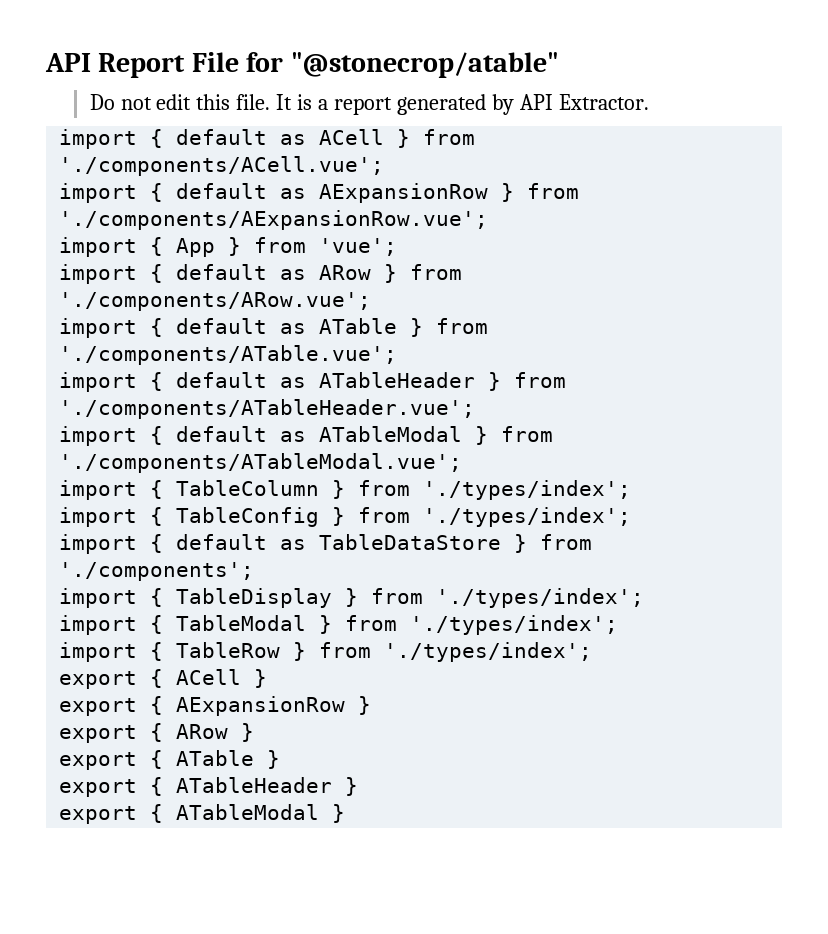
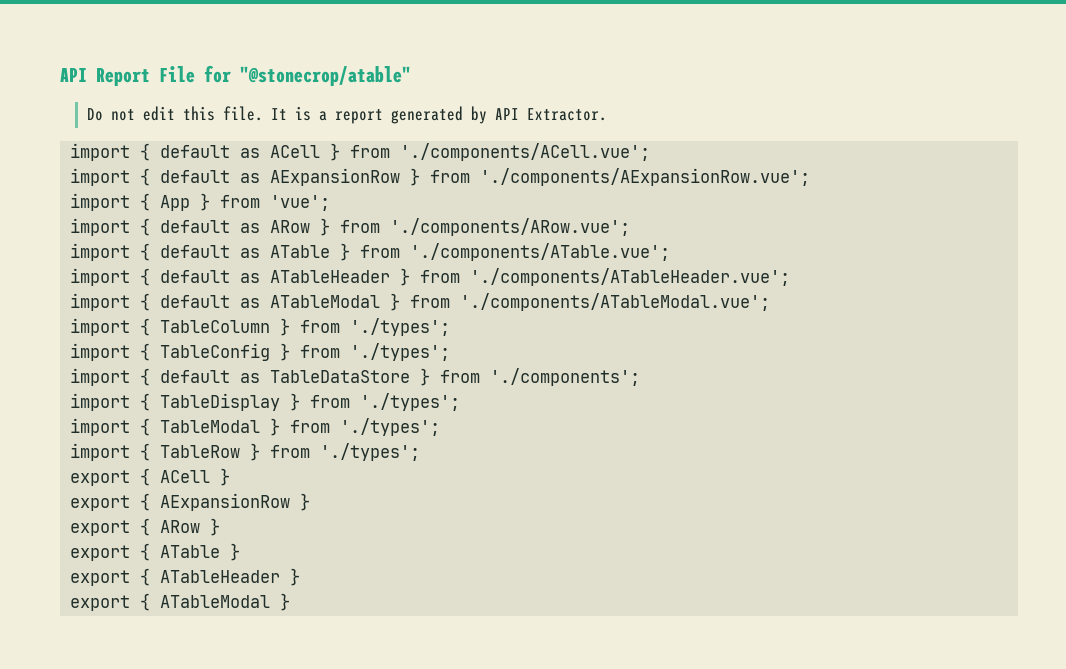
- import { TableColumn } from './types/index';
+ import { TableColumn } from './types';
- import { TableConfig } from './types/index';
+ import { TableConfig } from './types';
- import { TableDisplay } from './types/index';
+ import { TableDisplay } from './types';
- import { TableModal } from './types/index';
+ import { TableModal } from './types';
- import { TableRow } from './types/index';
+ import { TableRow } from './types';

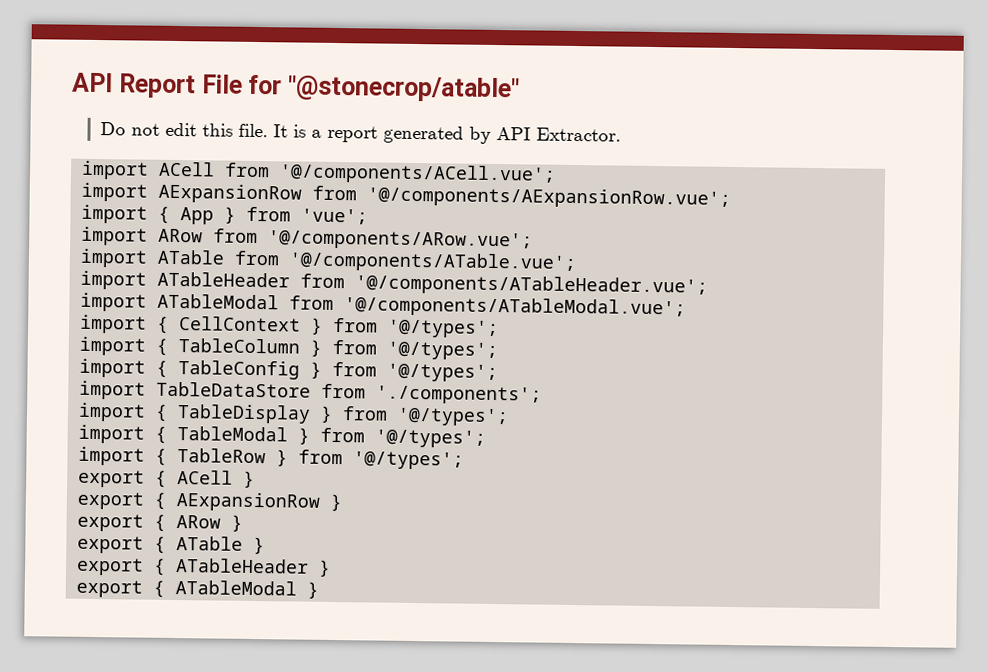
- import { default as ACell } from './components/ACell.vue';
- import { default as AExpansionRow } from './components/AExpansionRow.vue';
+ import ACell from '@/components/ACell.vue';
+ import AExpansionRow from '@/components/AExpansionRow.vue';
- import { default as ARow } from './components/ARow.vue';
- import { default as ATable } from './components/ATable.vue';
- import { default as ATableHeader } from './components/ATableHeader.vue';
- import { default as ATableModal } from './components/ATableModal.vue';
+ import ARow from '@/components/ARow.vue';
+ import ATable from '@/components/ATable.vue';
+ import ATableHeader from '@/components/ATableHeader.vue';
+ import ATableModal from '@/components/ATableModal.vue';
+ import { CellContext } from '@/types';
- import { TableColumn } from './types';
+ import { TableColumn } from '@/types';
- import { TableConfig } from './types';
- import { default as TableDataStore } from './components';
+ import { TableConfig } from '@/types';
+ import TableDataStore from './components';
- import { TableDisplay } from './types';
+ import { TableDisplay } from '@/types';
- import { TableModal } from './types';
+ import { TableModal } from '@/types';
- import { TableRow } from './types';
+ import { TableRow } from '@/types';

